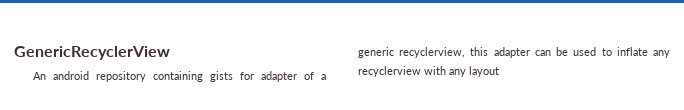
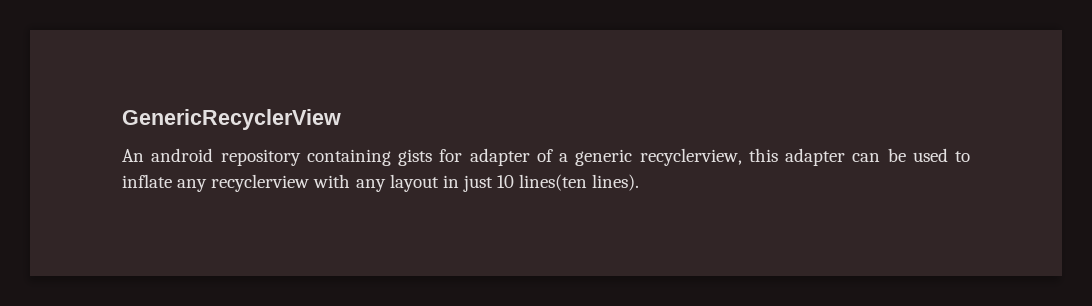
- An android repository containing gists for adapter of a generic recyclerview, this adapter can be used to inflate any recyclerview with any layout
+ An android repository containing gists for adapter of a generic recyclerview, this adapter can be used to inflate any recyclerview with any layout in just 10 lines(ten lines).

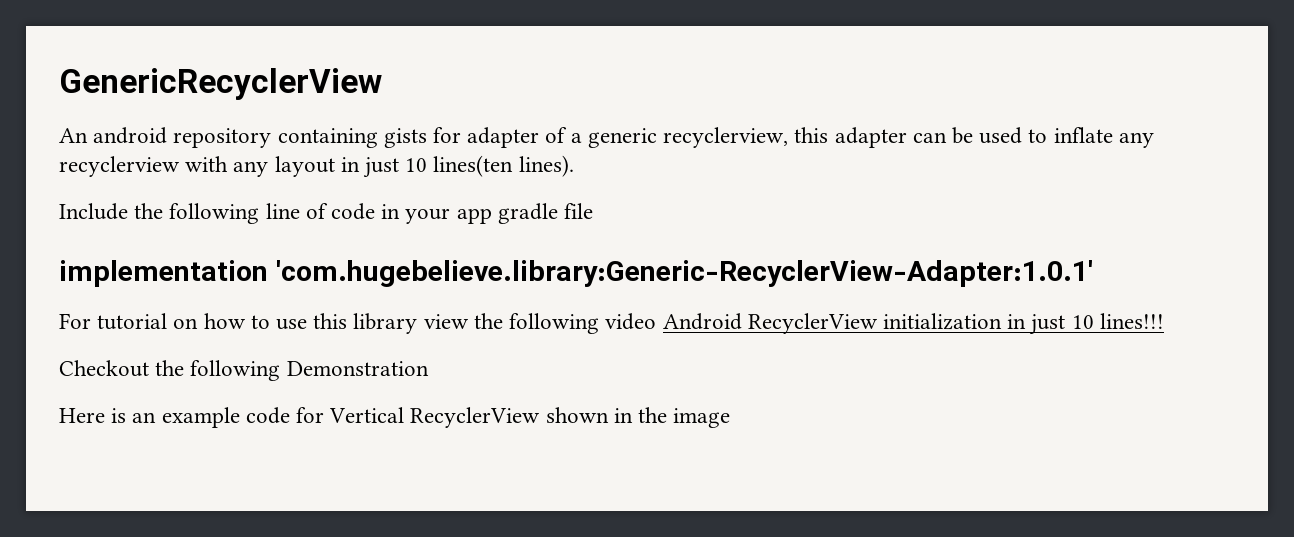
+ Include the following line of code in your app gradle file
+ implementation 'com.hugebelieve.library:Generic-RecyclerView-Adapter:1.0.1'
+ For tutorial on how to use this library view the following video Android RecyclerView initialization in just 10 lines!!!
+ Checkout the following Demonstration
+ Here is an example code for Vertical RecyclerView shown in the image

